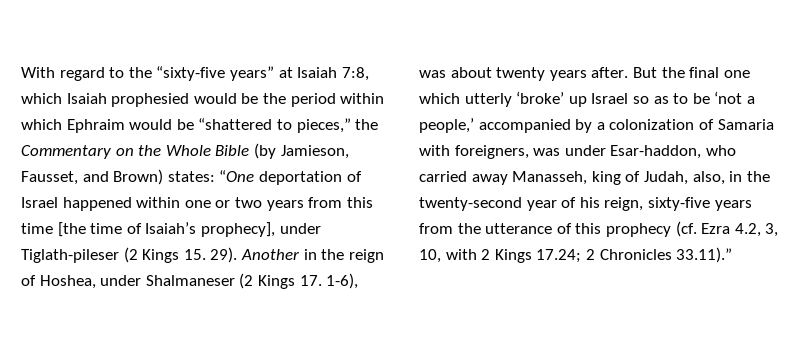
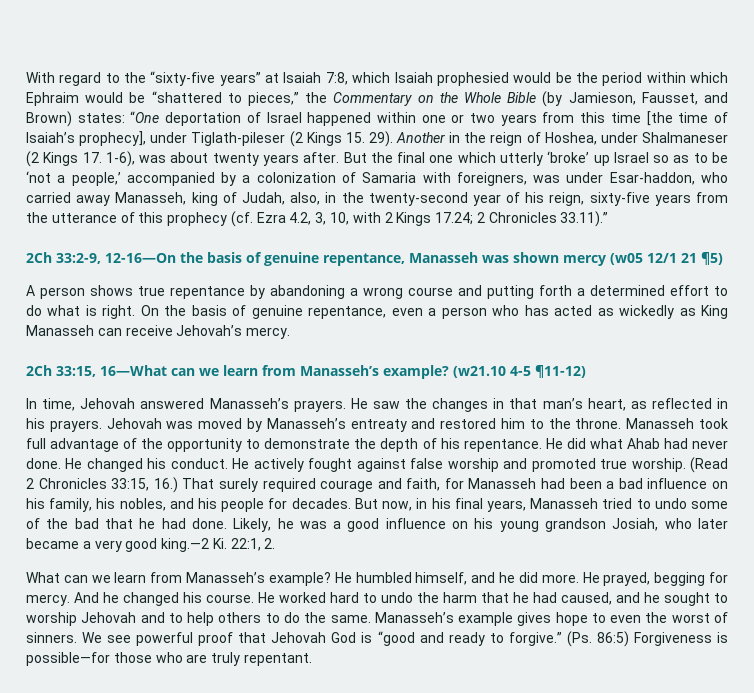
+ 2Ch 33:2-9, 12-16—On the basis of genuine repentance, Manasseh was shown mercy (w05 12/1 21 ¶5)
+ A person shows true repentance by abandoning a wrong course and putting forth a determined effort to do what is right. On the basis of genuine repentance, even a person who has acted as wickedly as King Manasseh can receive Jehovah’s mercy.
+ 2Ch 33:15, 16—What can we learn from Manasseh’s example? (w21.10 4-5 ¶11-12)
+ In time, Jehovah answered Manasseh’s prayers. He saw the changes in that man’s heart, as reflected in his prayers. Jehovah was moved by Manasseh’s entreaty and restored him to the throne. Manasseh took full advantage of the opportunity to demonstrate the depth of his repentance. He did what Ahab had never done. He changed his conduct. He actively fought against false worship and promoted true worship. (Read 2 Chronicles 33:15, 16.) That surely required courage and faith, for Manasseh had been a bad influence on his family, his nobles, and his people for decades. But now, in his final years, Manasseh tried to undo some of the bad that he had done. Likely, he was a good influence on his young grandson Josiah, who later became a very good king.—2 Ki. 22:1, 2.
+ What can we learn from Manasseh’s example? He humbled himself, and he did more. He prayed, begging for mercy. And he changed his course. He worked hard to undo the harm that he had caused, and he sought to worship Jehovah and to help others to do the same. Manasseh’s example gives hope to even the worst of sinners. We see powerful proof that Jehovah God is “good and ready to forgive.” (Ps. 86:5) Forgiveness is possible—for those who are truly repentant.

